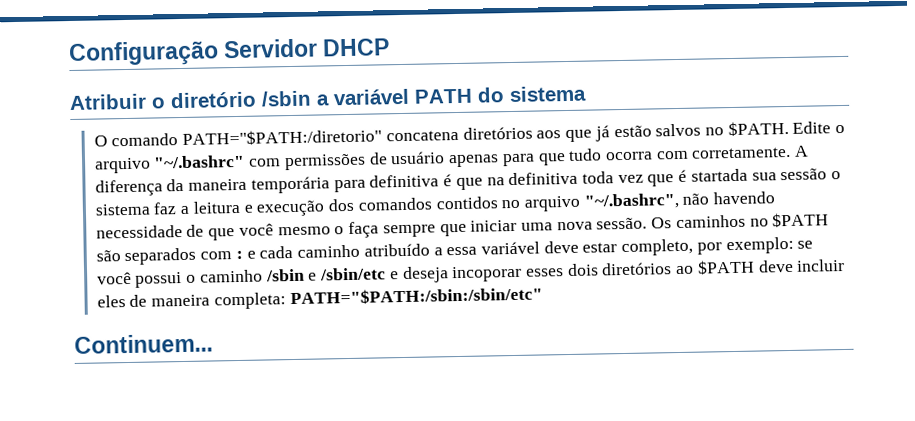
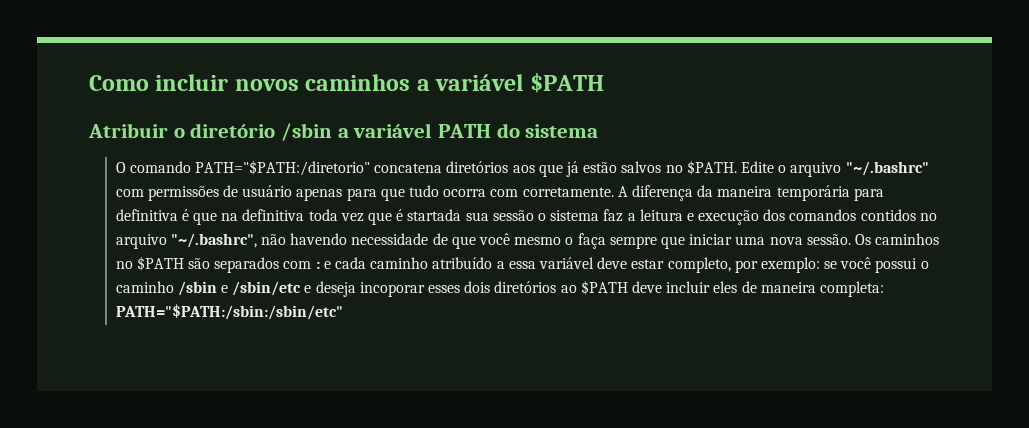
- Configuração Servidor DHCP
+ Como incluir novos caminhos a variável $PATH
- Continuem...

